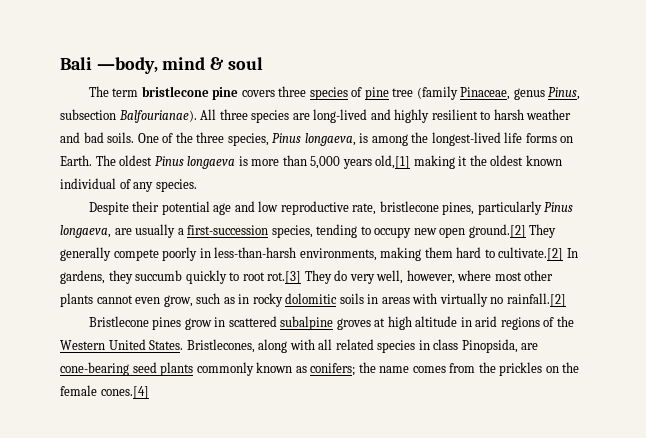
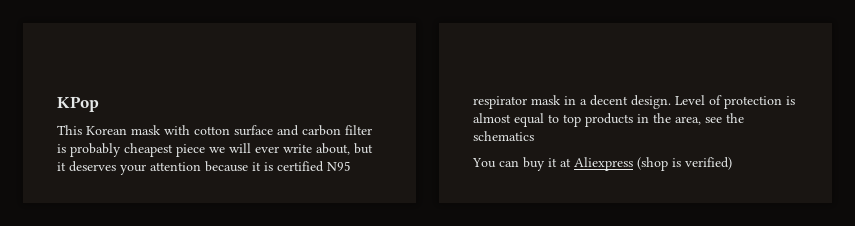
- Bali —body, mind & soul
- The term bristlecone pine covers three species of pine tree (family Pinaceae, genus Pinus, subsection Balfourianae). All three species are long-lived and highly resilient to harsh weather and bad soils. One of the three species, Pinus longaeva, is among the longest-lived life forms on Earth. The oldest Pinus longaeva is more than 5,000 years old,[1] making it the oldest known individual of any species.
- Despite their potential age and low reproductive rate, bristlecone pines, particularly Pinus longaeva, are usually a first-succession species, tending to occupy new open ground.[2] They generally compete poorly in less-than-harsh environments, making them hard to cultivate.[2] In gardens, they succumb quickly to root rot.[3] They do very well, however, where most other plants cannot even grow, such as in rocky dolomitic soils in areas with virtually no rainfall.[2]
- Bristlecone pines grow in scattered subalpine groves at high altitude in arid regions of the Western United States. Bristlecones, along with all related species in class Pinopsida, are cone-bearing seed plants commonly known as conifers; the name comes from the prickles on the female cones.[4]
+ KPop
+ This Korean mask with cotton surface and carbon filter is probably cheapest piece we will ever write about, but it deserves your attention because it is certified N95 respirator mask in a decent design. Level of protection is almost equal to top products in the area, see the schematics
+ You can buy it at Aliexpress (shop is verified)

